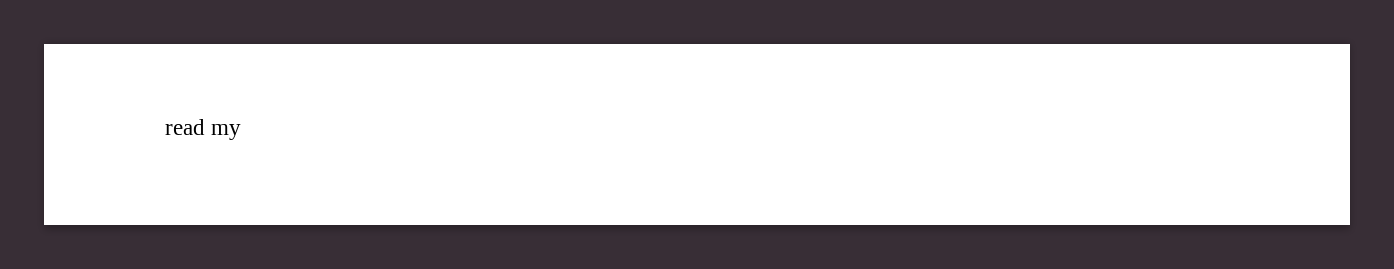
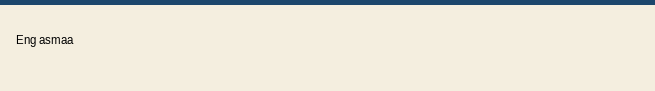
- read my
+ Eng asmaa

